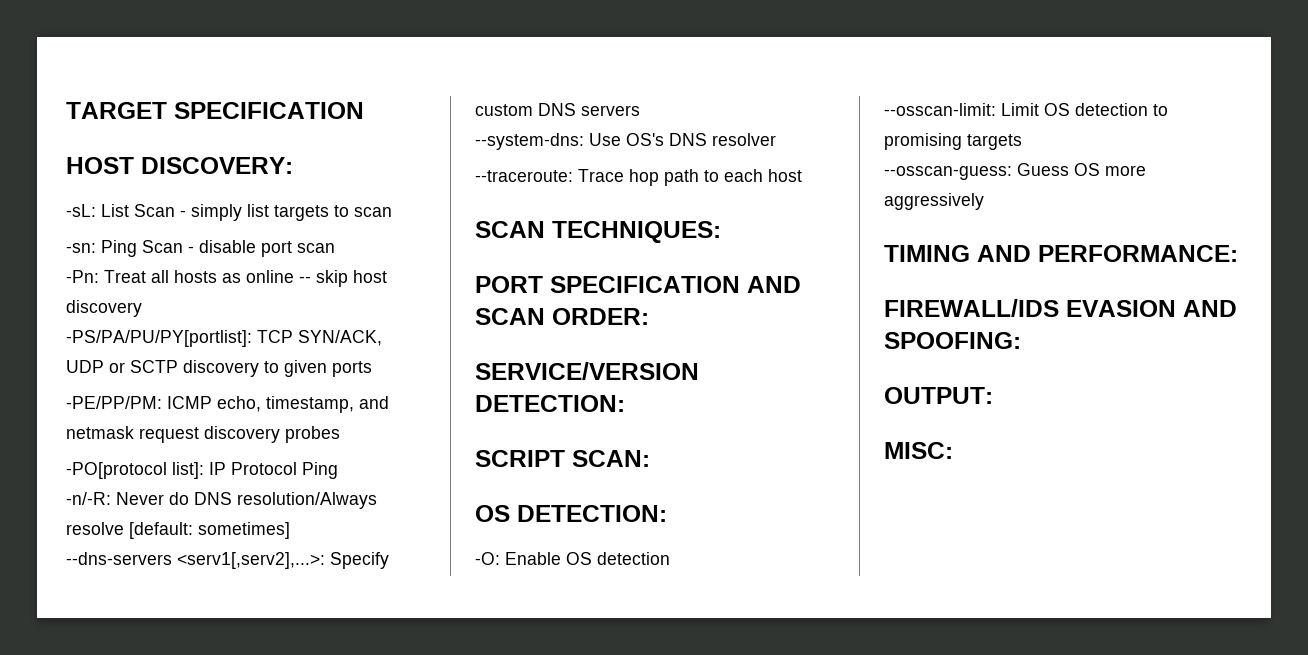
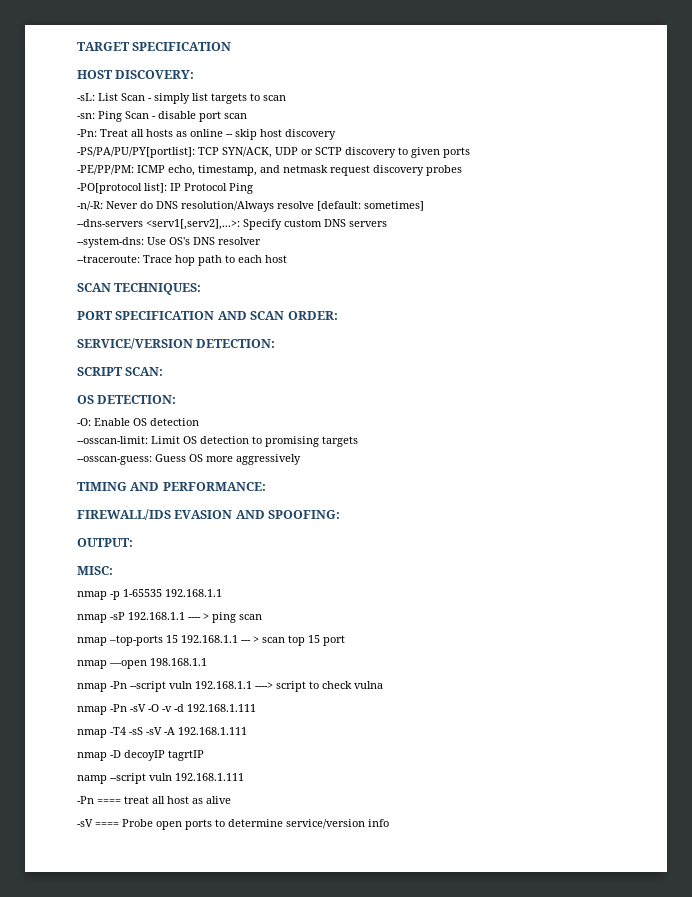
+ nmap -p 1-65535 192.168.1.1
+ nmap -sP 192.168.1.1 ---- > ping scan
+ nmap –top-ports 15 192.168.1.1 --- > scan top 15 port
+ nmap —open 198.168.1.1
+ nmap -Pn --script vuln 192.168.1.1 ----> script to check vulna
+ nmap -Pn -sV -O -v -d 192.168.1.111
+ nmap -T4 -sS -sV -A 192.168.1.111
+ nmap -D decoyIP tagrtIP
+ namp --script vuln 192.168.1.111
+ -Pn ==== treat all host as alive
+ -sV ==== Probe open ports to determine service/version info

